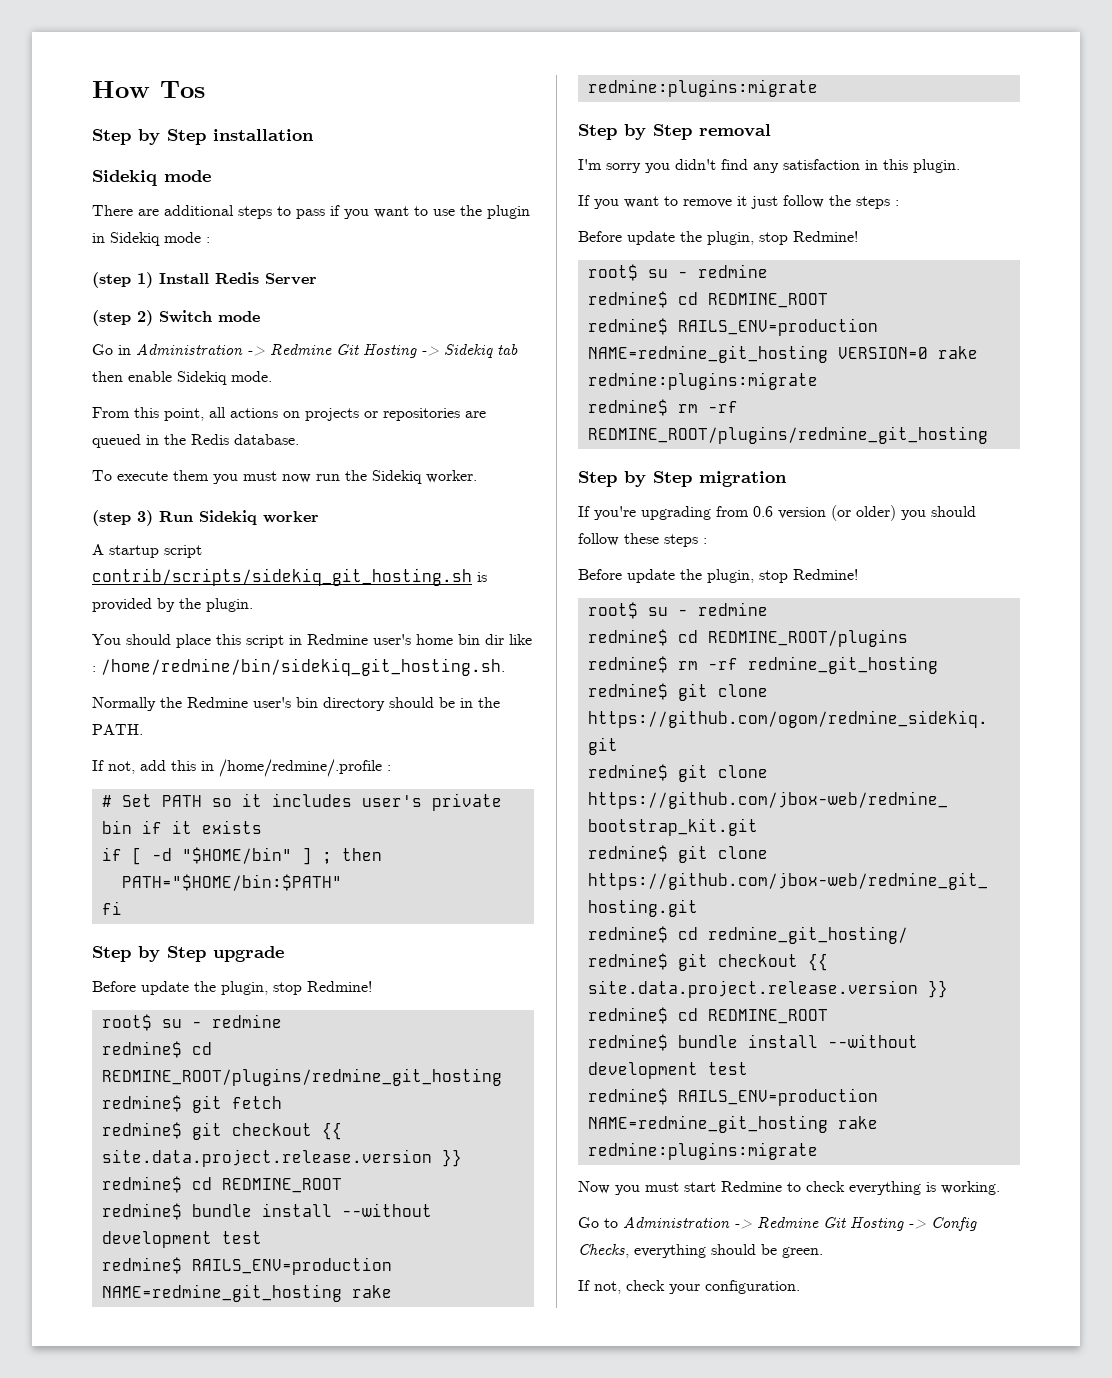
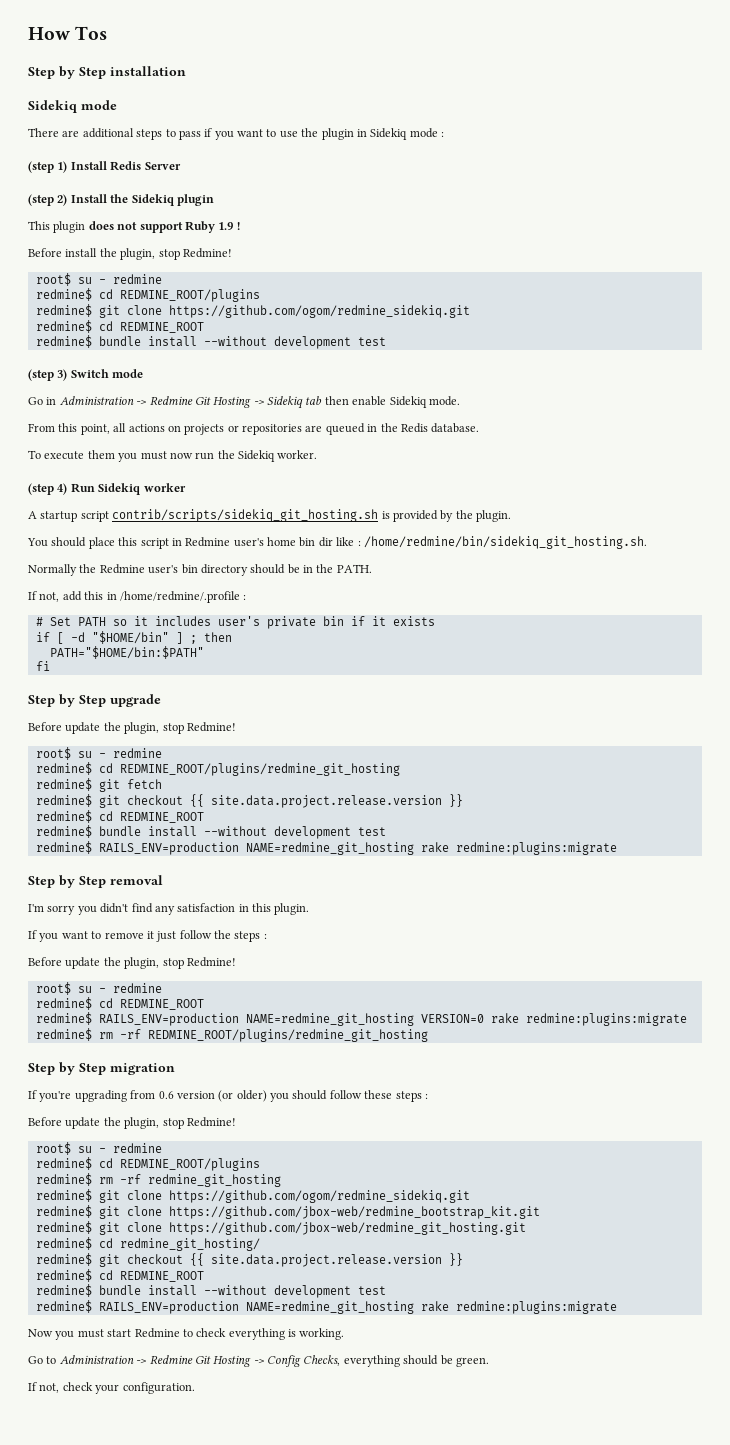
- (step 2) Switch mode
+ (step 2) Install the Sidekiq plugin
+ This plugin does not support Ruby 1.9 !
+ Before install the plugin, stop Redmine!
+ root$ su - redmine
+ redmine$ cd REDMINE_ROOT/plugins
+ redmine$ git clone https://github.com/ogom/redmine_sidekiq.git
+ redmine$ cd REDMINE_ROOT
+ redmine$ bundle install --without development test
+ (step 3) Switch mode
- (step 3) Run Sidekiq worker
+ (step 4) Run Sidekiq worker

